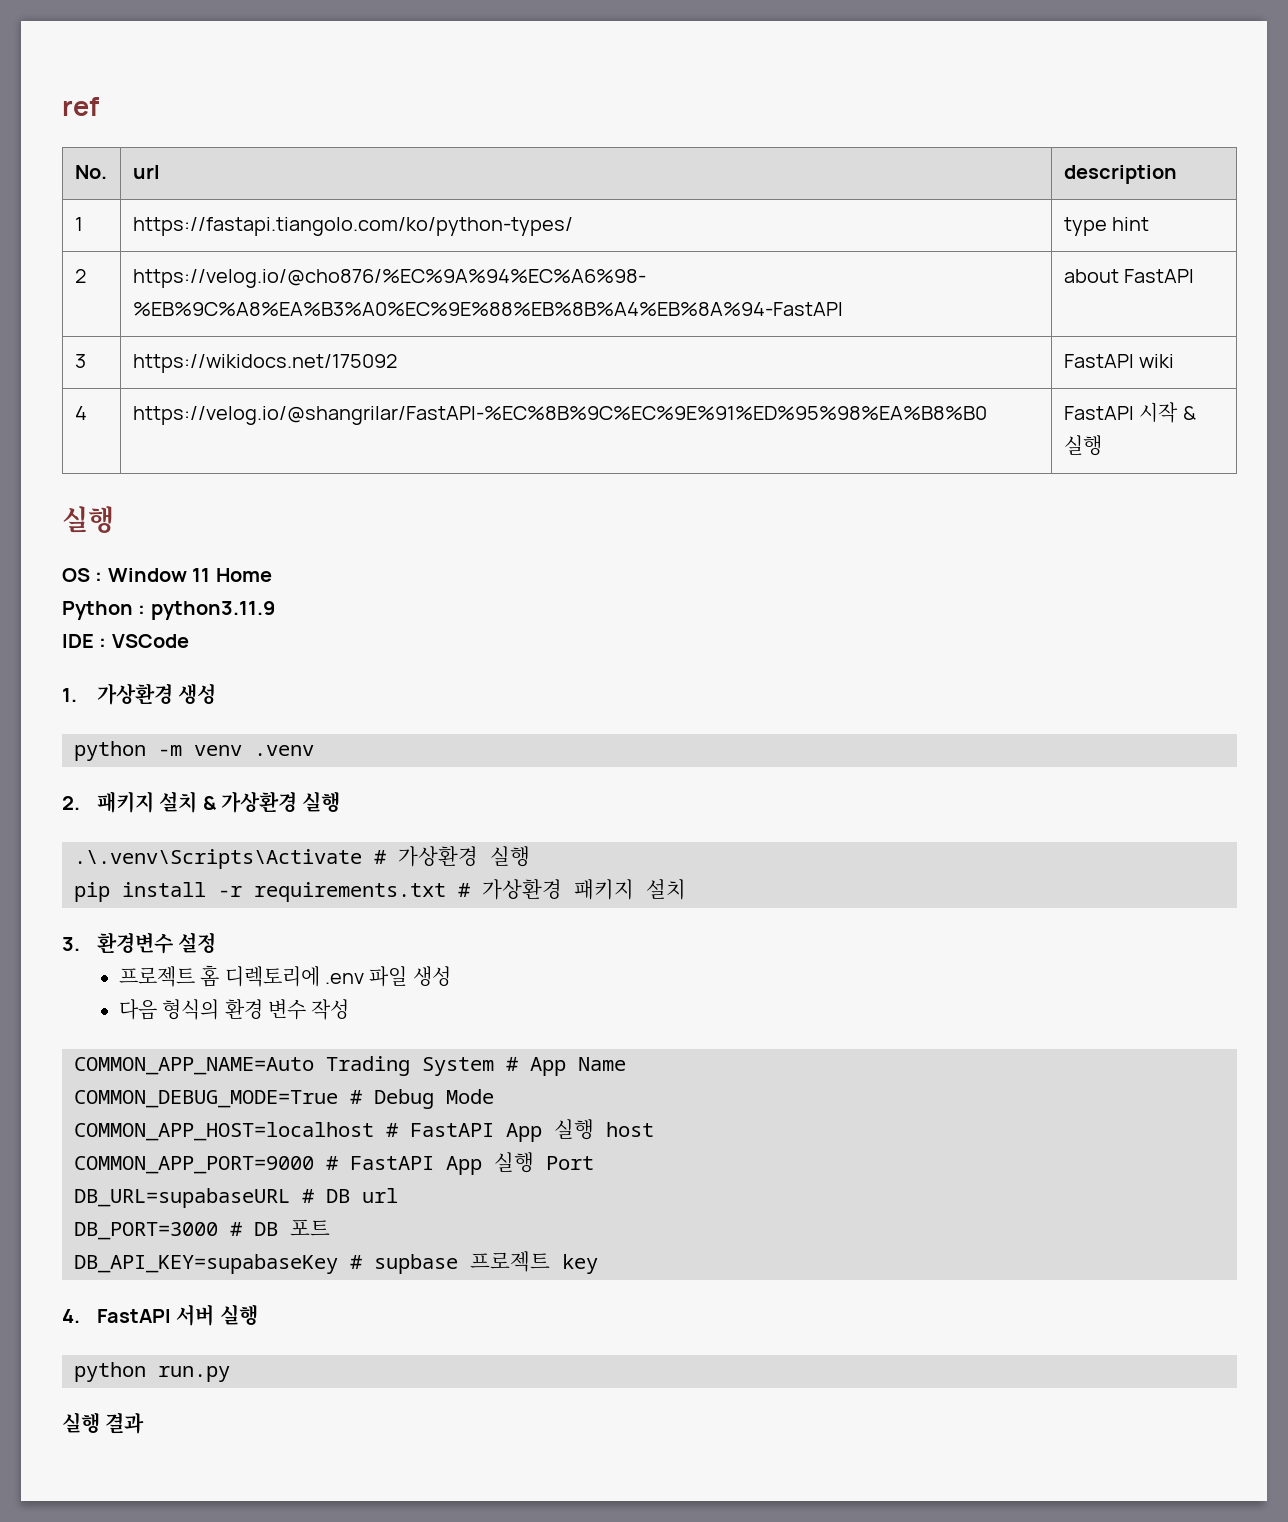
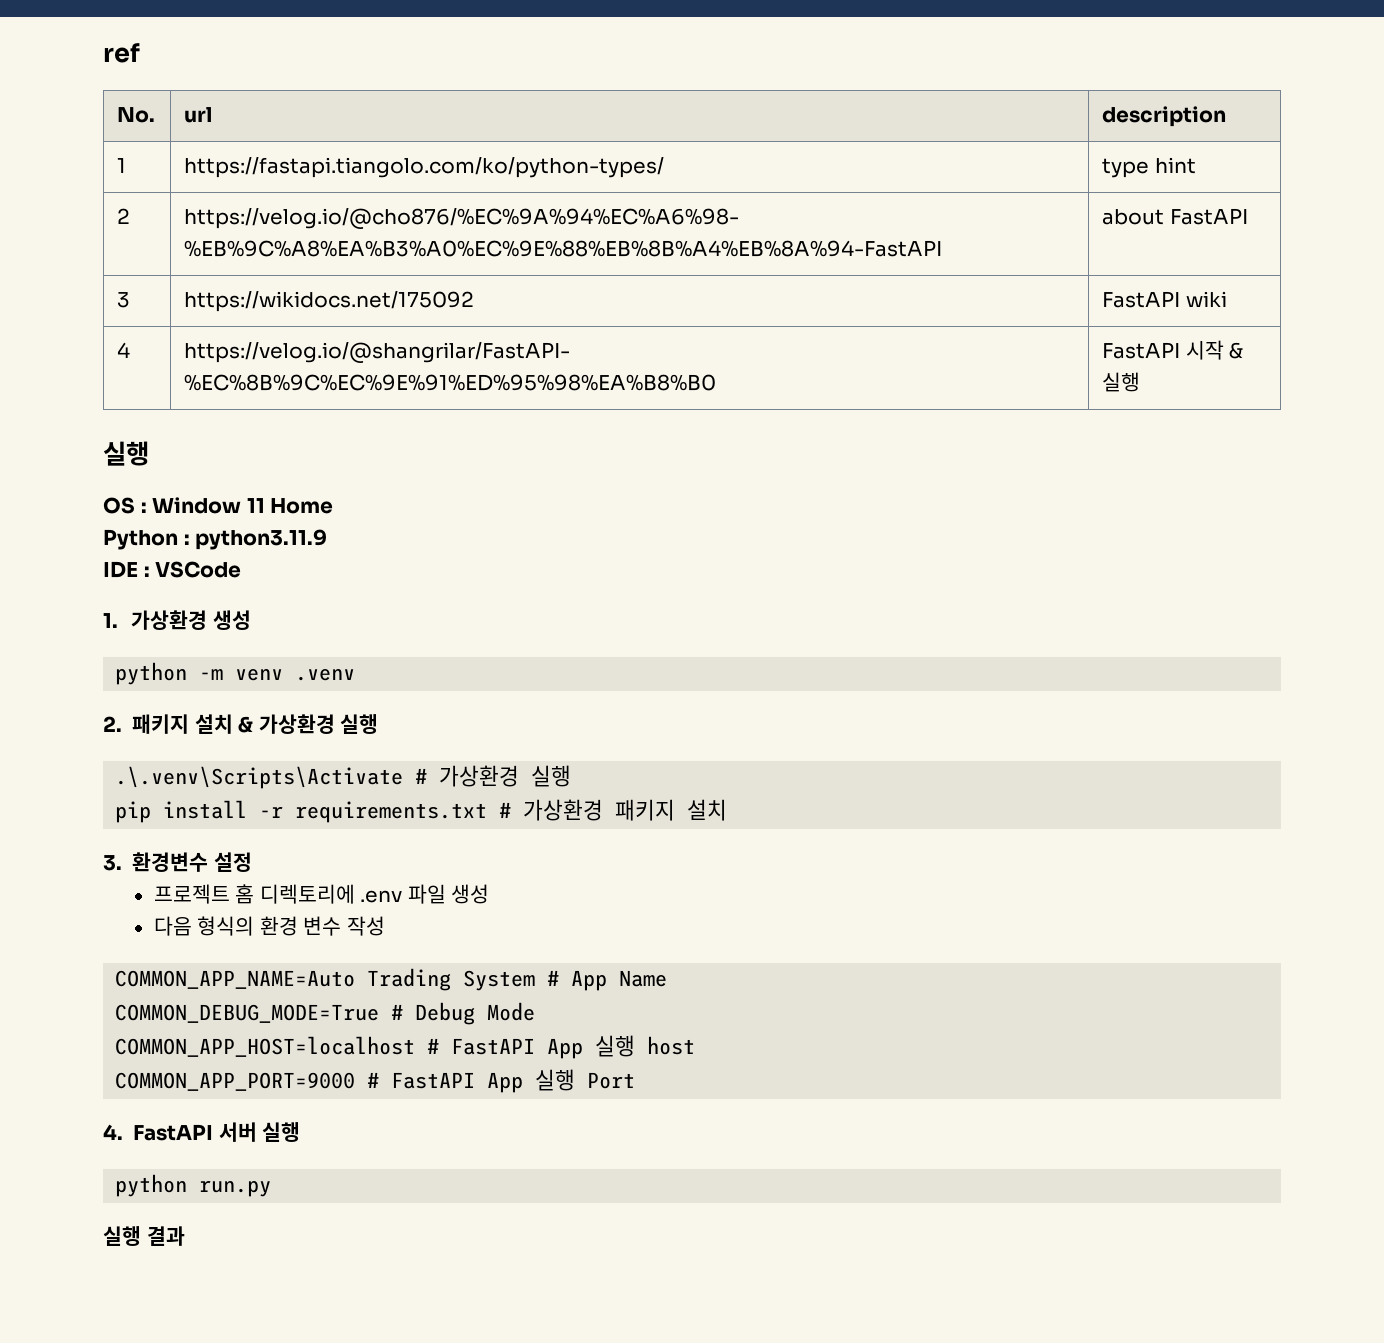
- DB_URL=supabaseURL # DB url
- DB_PORT=3000 # DB 포트
- DB_API_KEY=supabaseKey # supbase 프로젝트 key

